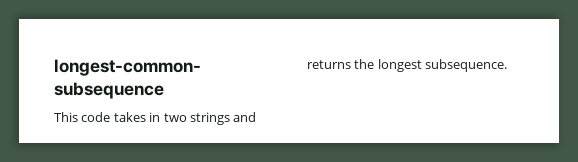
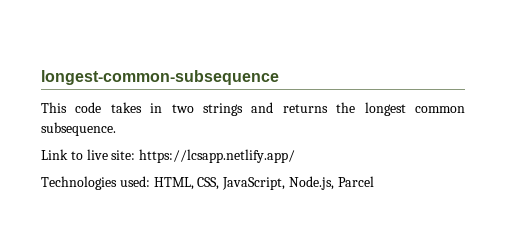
- This code takes in two strings and returns the longest subsequence.
+ This code takes in two strings and returns the longest common subsequence.
+ Link to live site: https://lcsapp.netlify.app/
+ Technologies used: HTML, CSS, JavaScript, Node.js, Parcel

